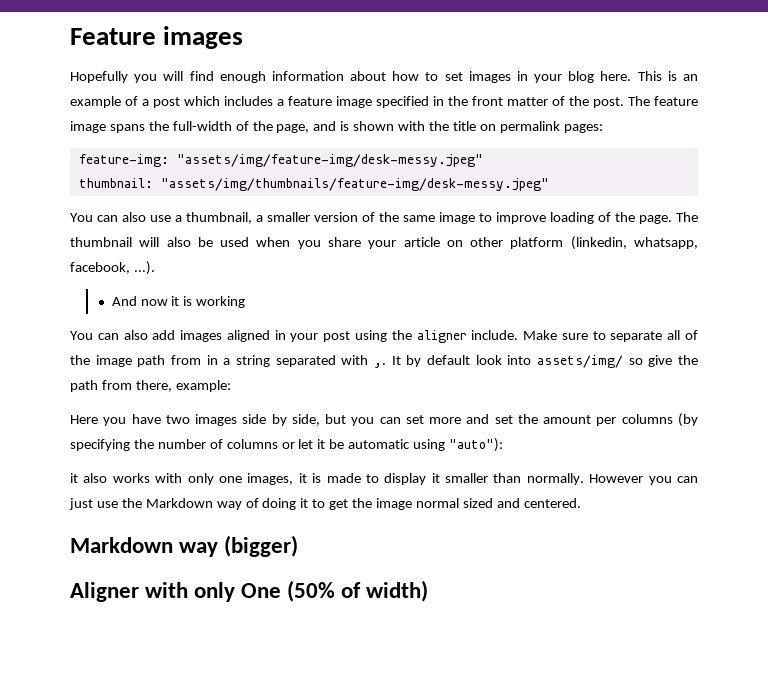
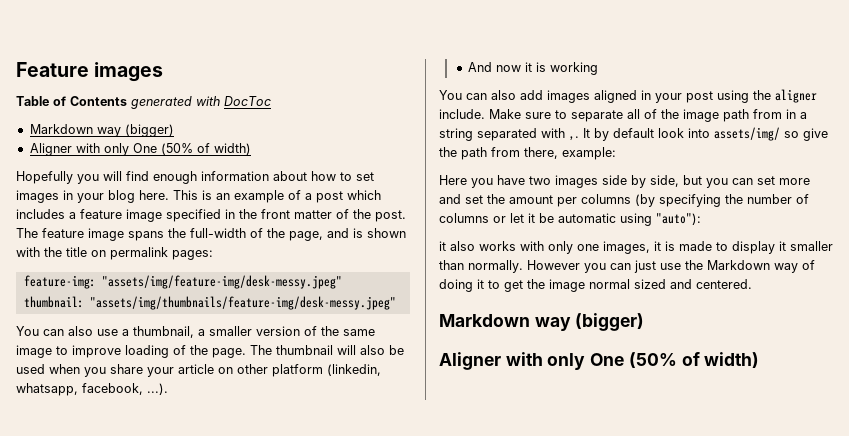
+ Table of Contents generated with DocToc
+ Markdown way (bigger)
+ Aligner with only One (50% of width)

